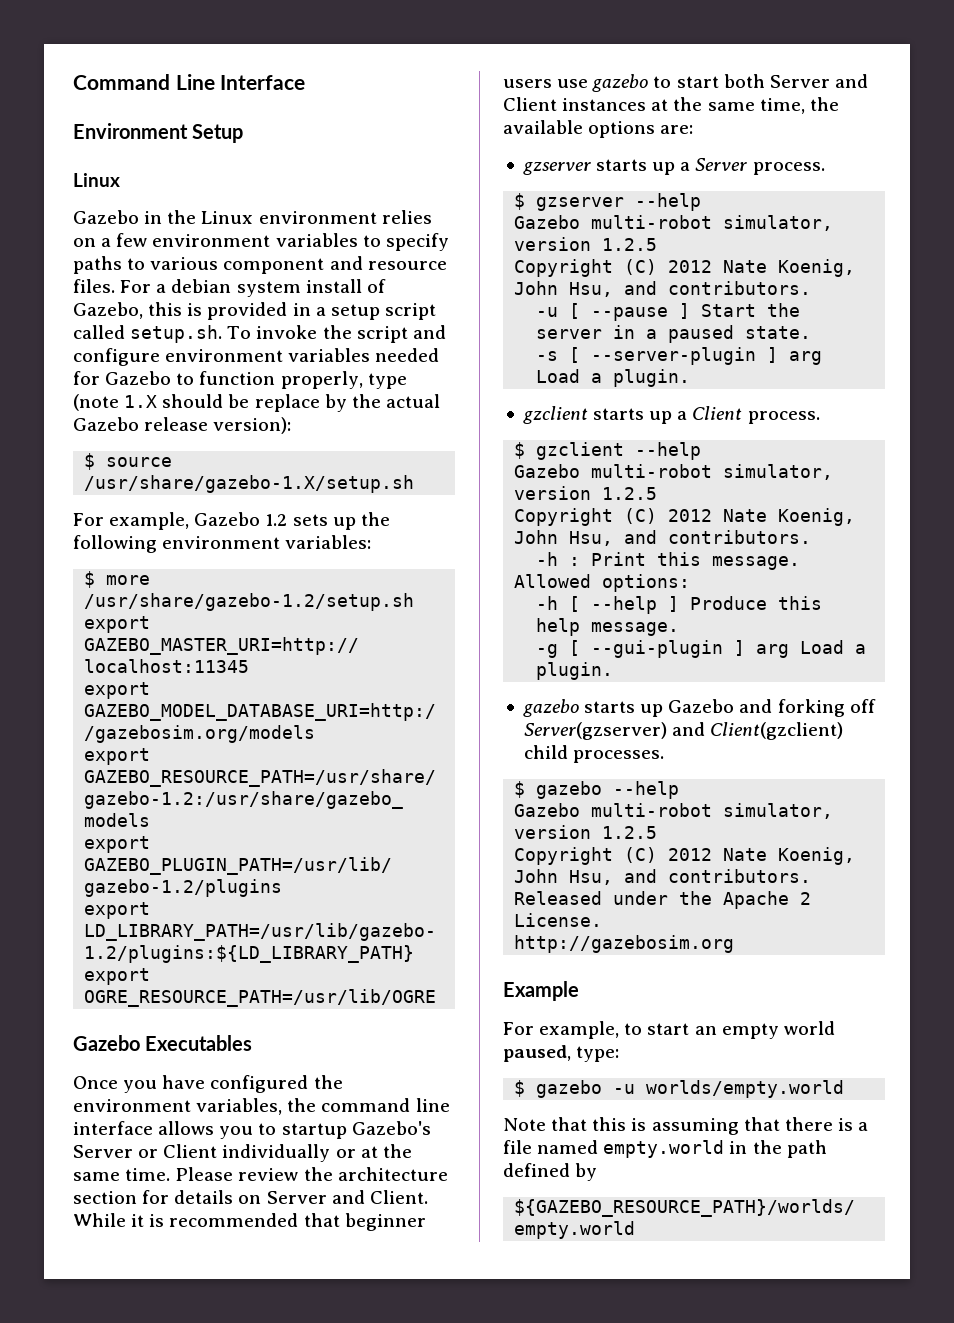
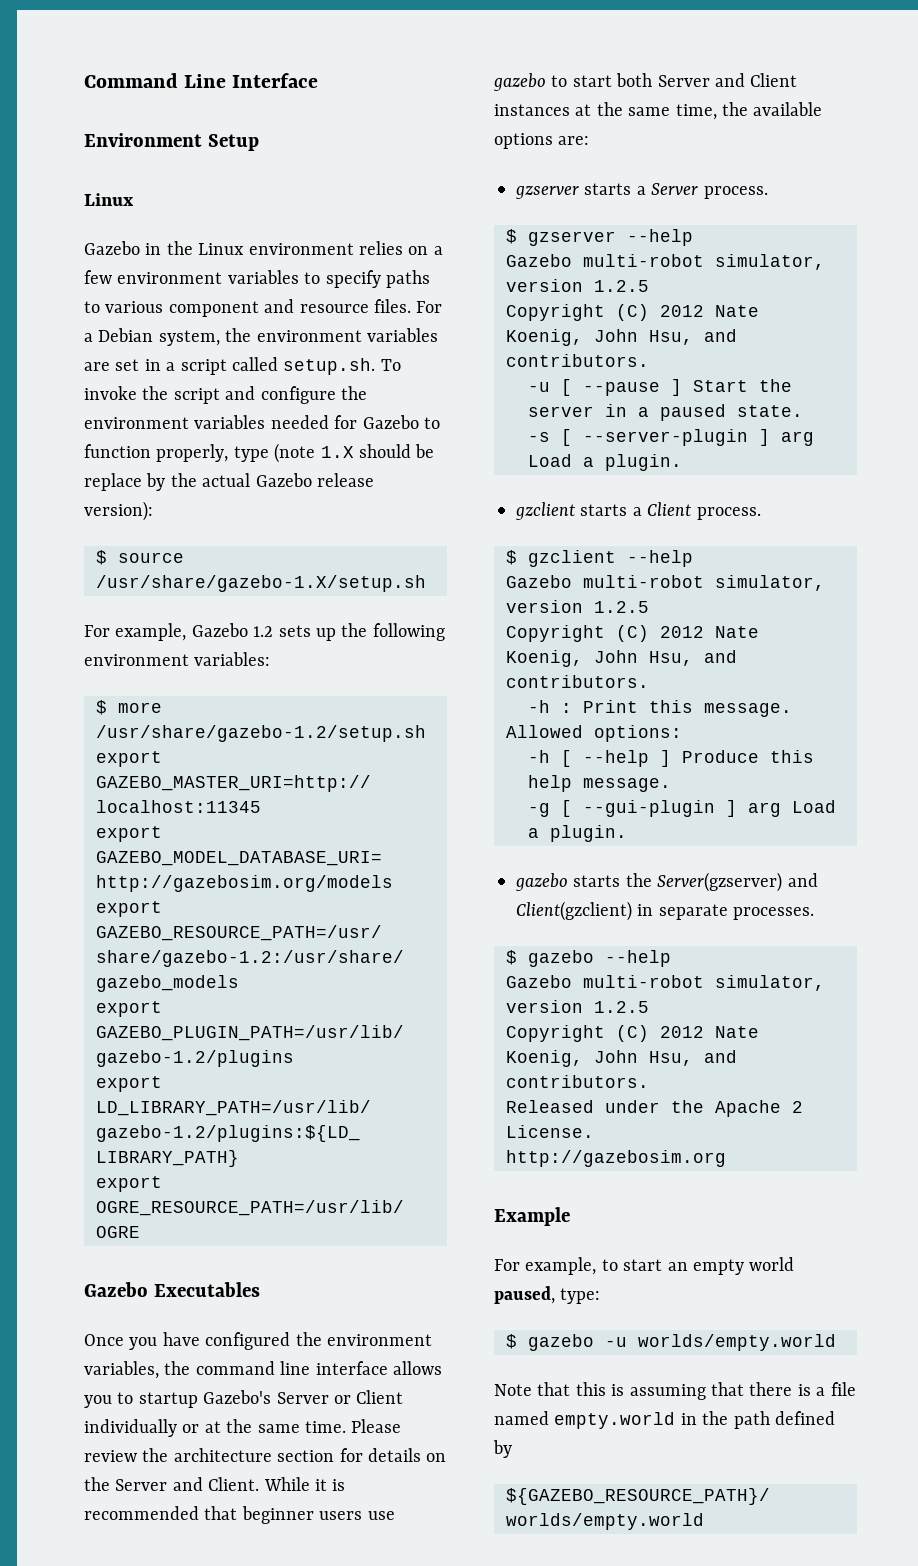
- For a debian system install of Gazebo, this is provided in a setup script called setup.sh. To invoke the script and configure environment variables needed for Gazebo to function properly, type (note 1.X should be replace by the actual Gazebo release version):
+ For a Debian system, the environment variables are set in a script called setup.sh. To invoke the script and configure the environment variables needed for Gazebo to function properly, type (note 1.X should be replace by the actual Gazebo release version):
- Please review the architecture section for details on Server and Client.
+ Please review the architecture section for details on the Server and Client.
- gzserver starts up a Server process.
+ gzserver starts a Server process.
- gzclient starts up a Client process.
+ gzclient starts a Client process.
- gazebo starts up Gazebo and forking off Server(gzserver) and Client(gzclient) child processes.
+ gazebo starts the Server(gzserver) and Client(gzclient) in separate processes.

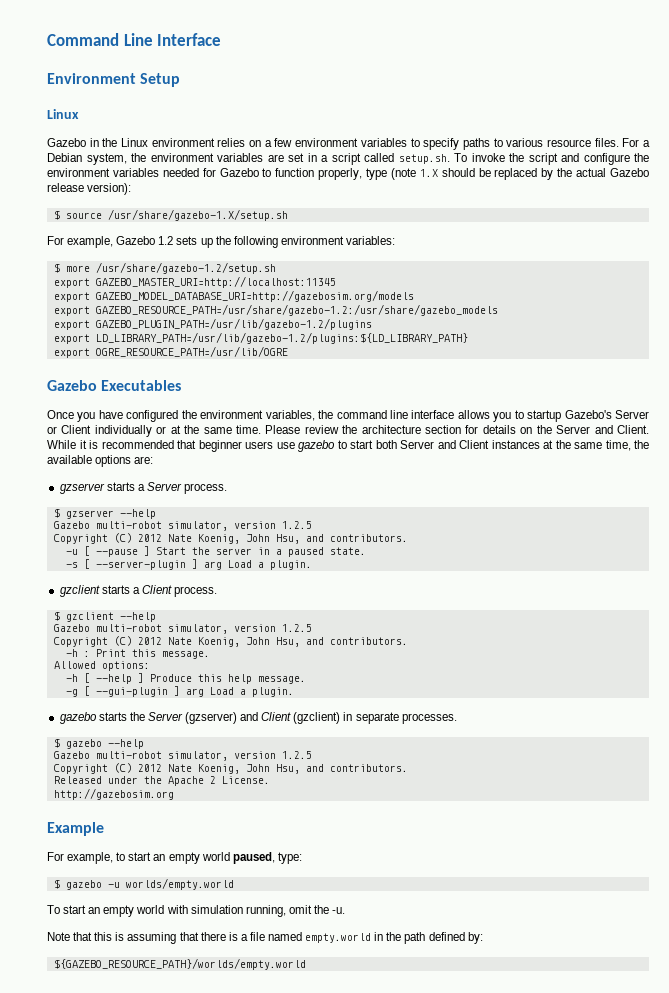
- Gazebo in the Linux environment relies on a few environment variables to specify paths to various component and resource files.
+ Gazebo in the Linux environment relies on a few environment variables to specify paths to various resource files.
- For a Debian system, the environment variables are set in a script called setup.sh. To invoke the script and configure the environment variables needed for Gazebo to function properly, type (note 1.X should be replace by the actual Gazebo release version):
+ For a Debian system, the environment variables are set in a script called setup.sh. To invoke the script and configure the environment variables needed for Gazebo to function properly, type (note 1.X should be replaced by the actual Gazebo release version):
- gazebo starts the Server(gzserver) and Client(gzclient) in separate processes.
+ gazebo starts the Server (gzserver) and Client (gzclient) in separate processes.
+ To start an empty world with simulation running, omit the -u.
- Note that this is assuming that there is a file named empty.world in the path defined by
+ Note that this is assuming that there is a file named empty.world in the path defined by:

